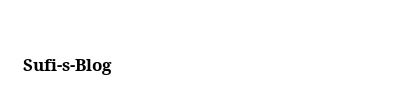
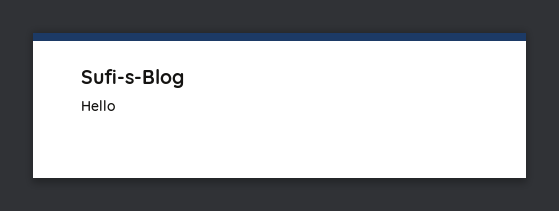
+ Hello

